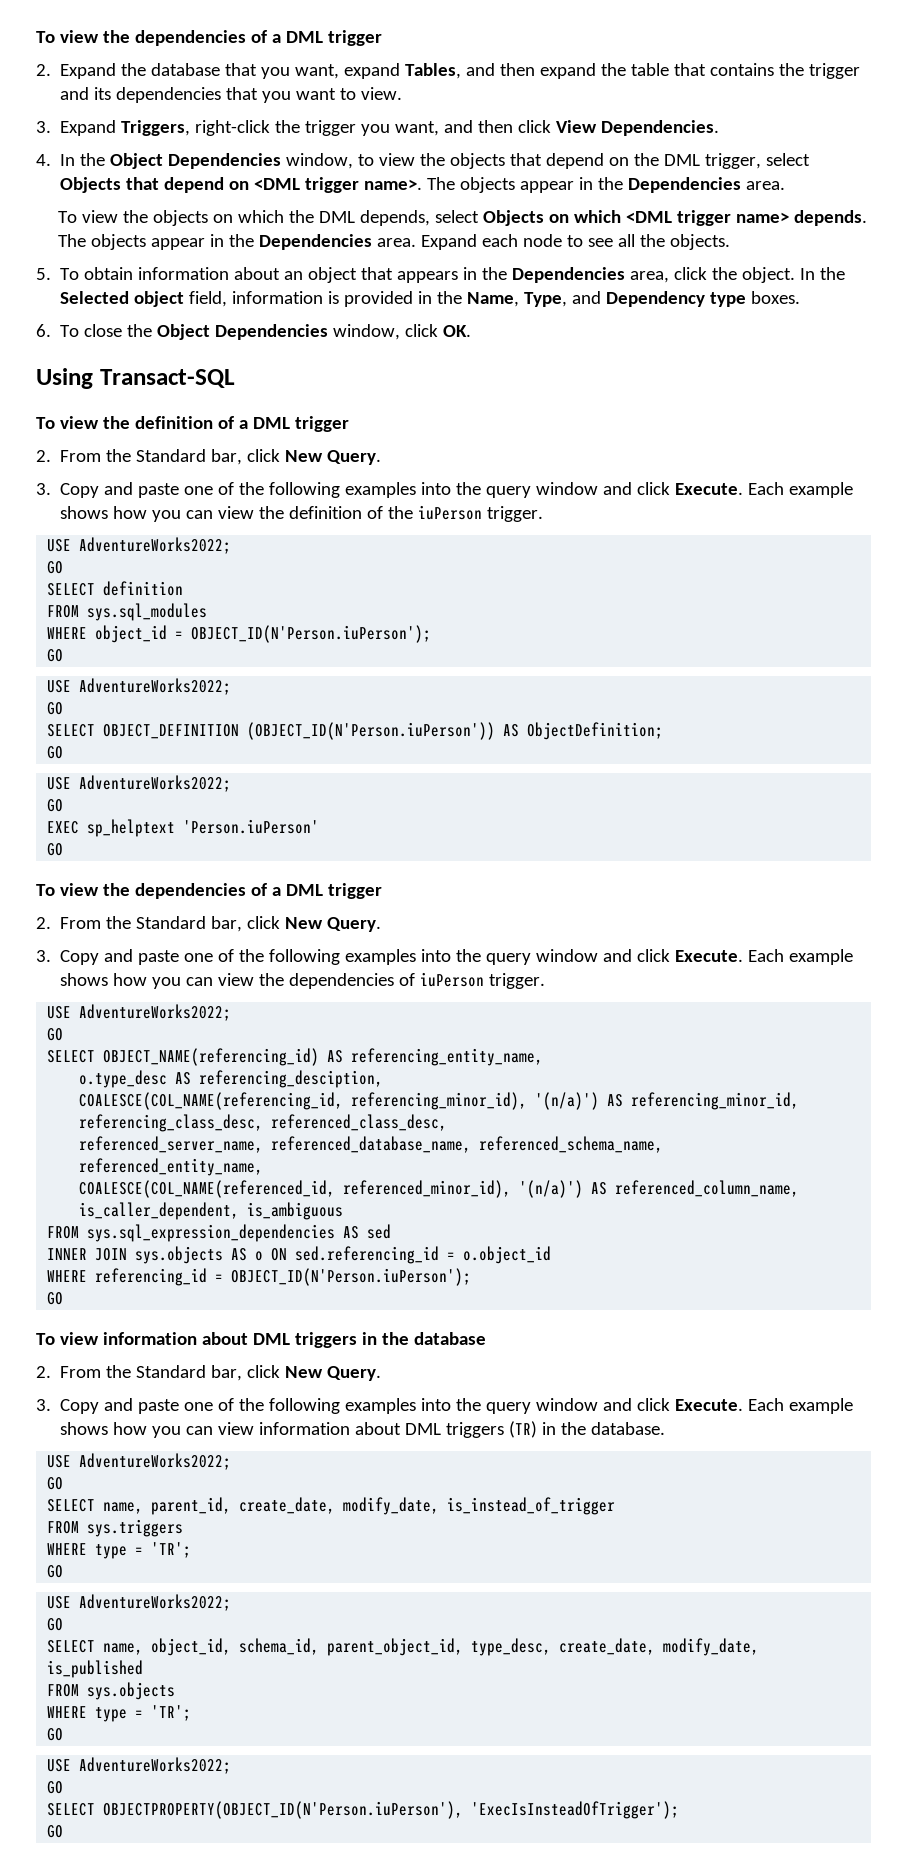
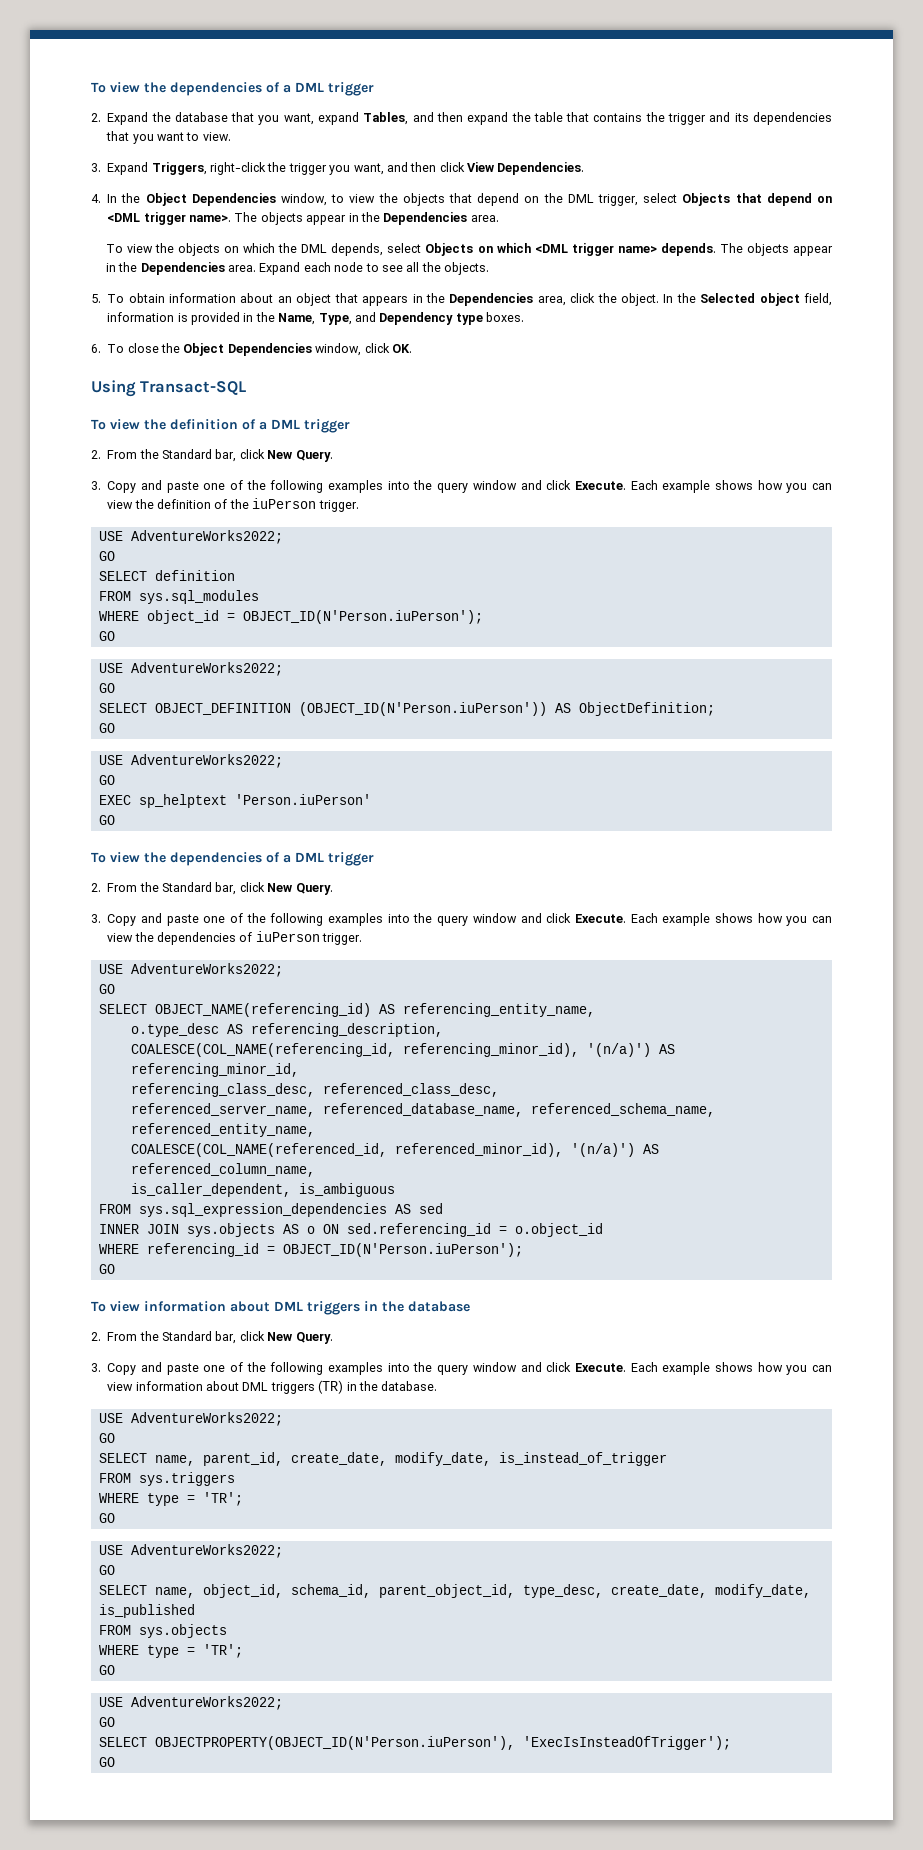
- o.type_desc AS referencing_desciption,
+ o.type_desc AS referencing_description,

